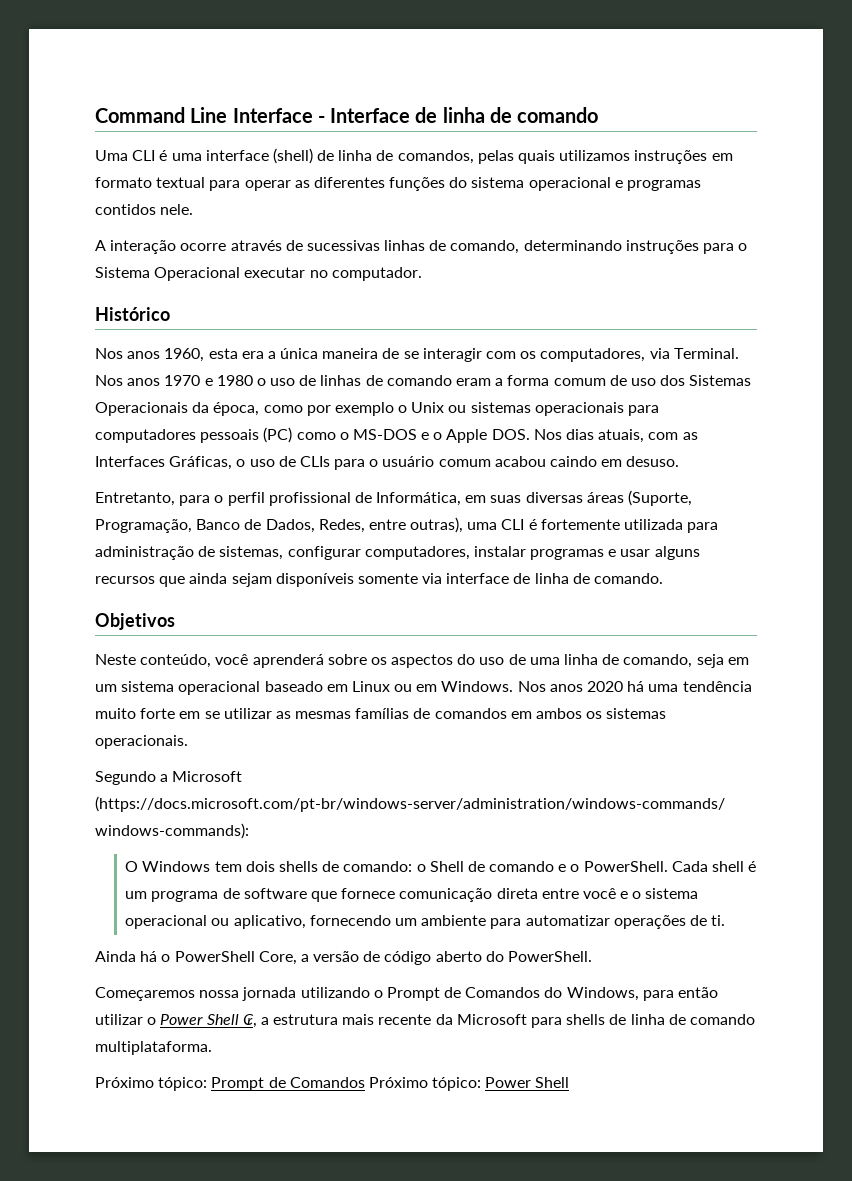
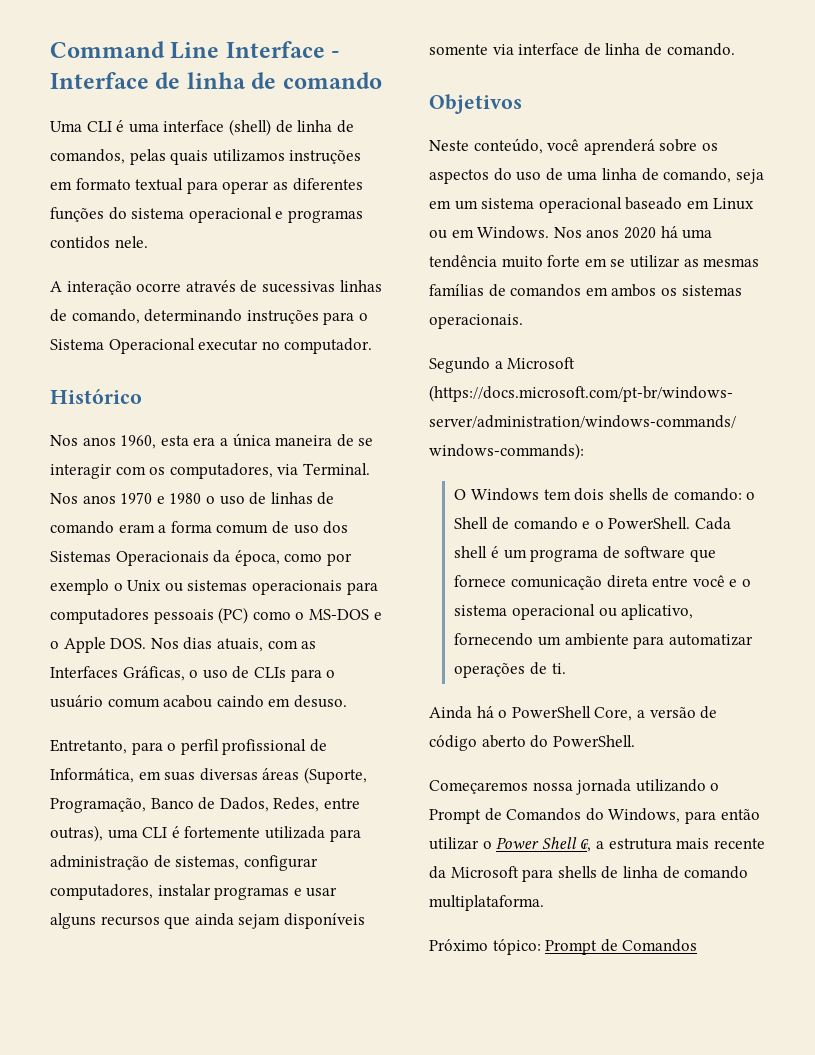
- Próximo tópico: Prompt de Comandos Próximo tópico: Power Shell
+ Próximo tópico: Prompt de Comandos

